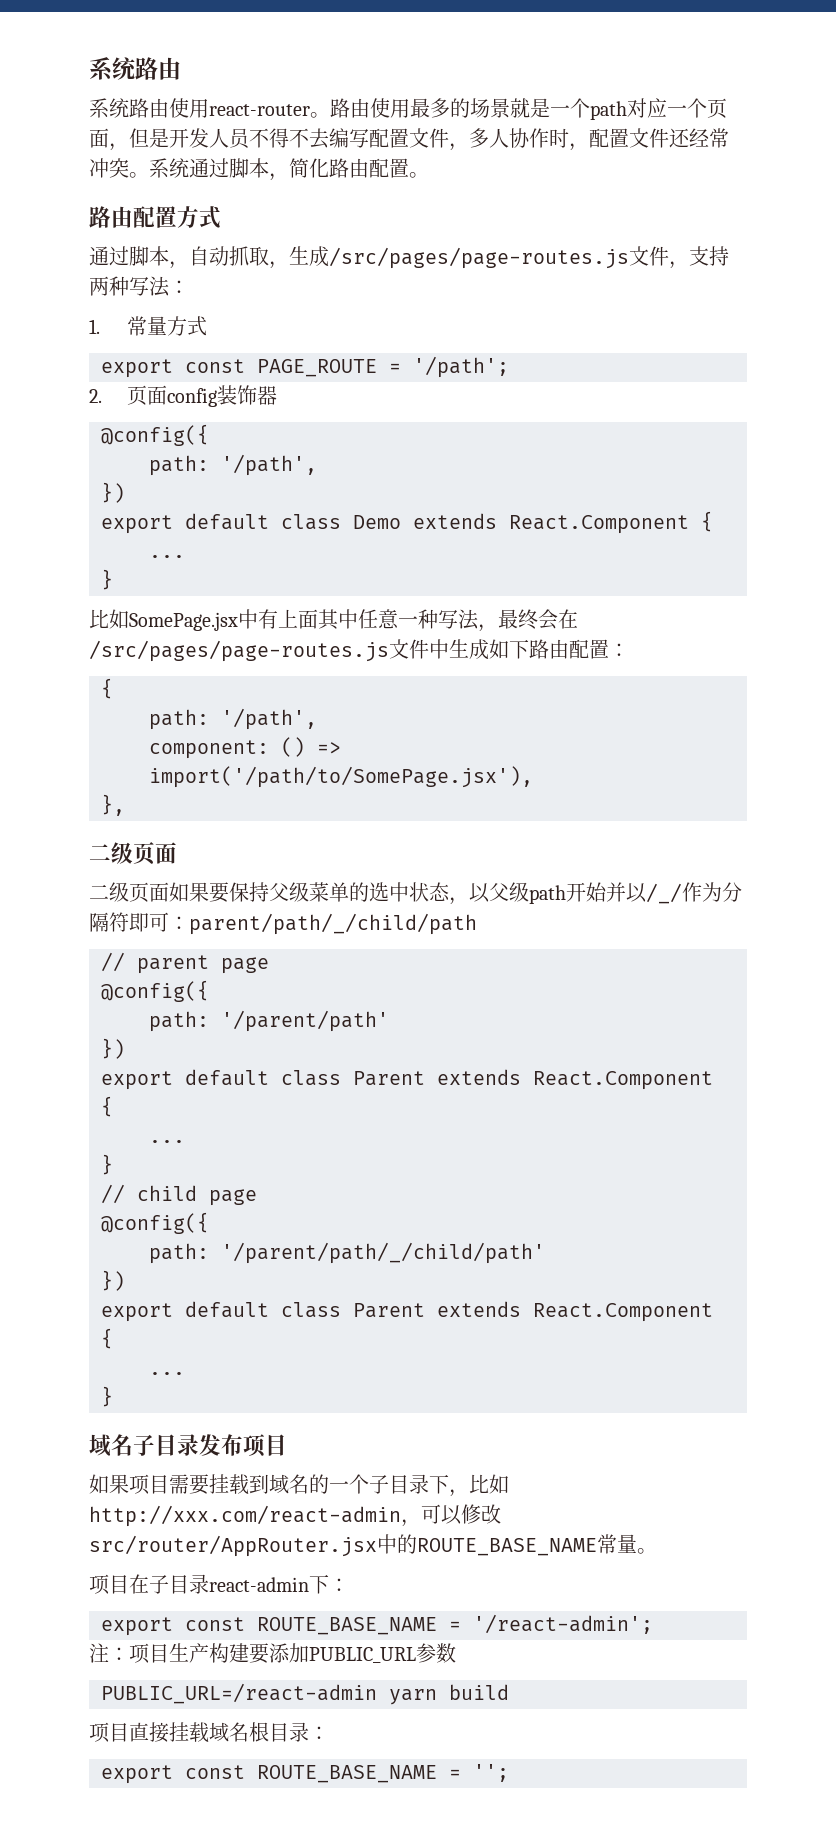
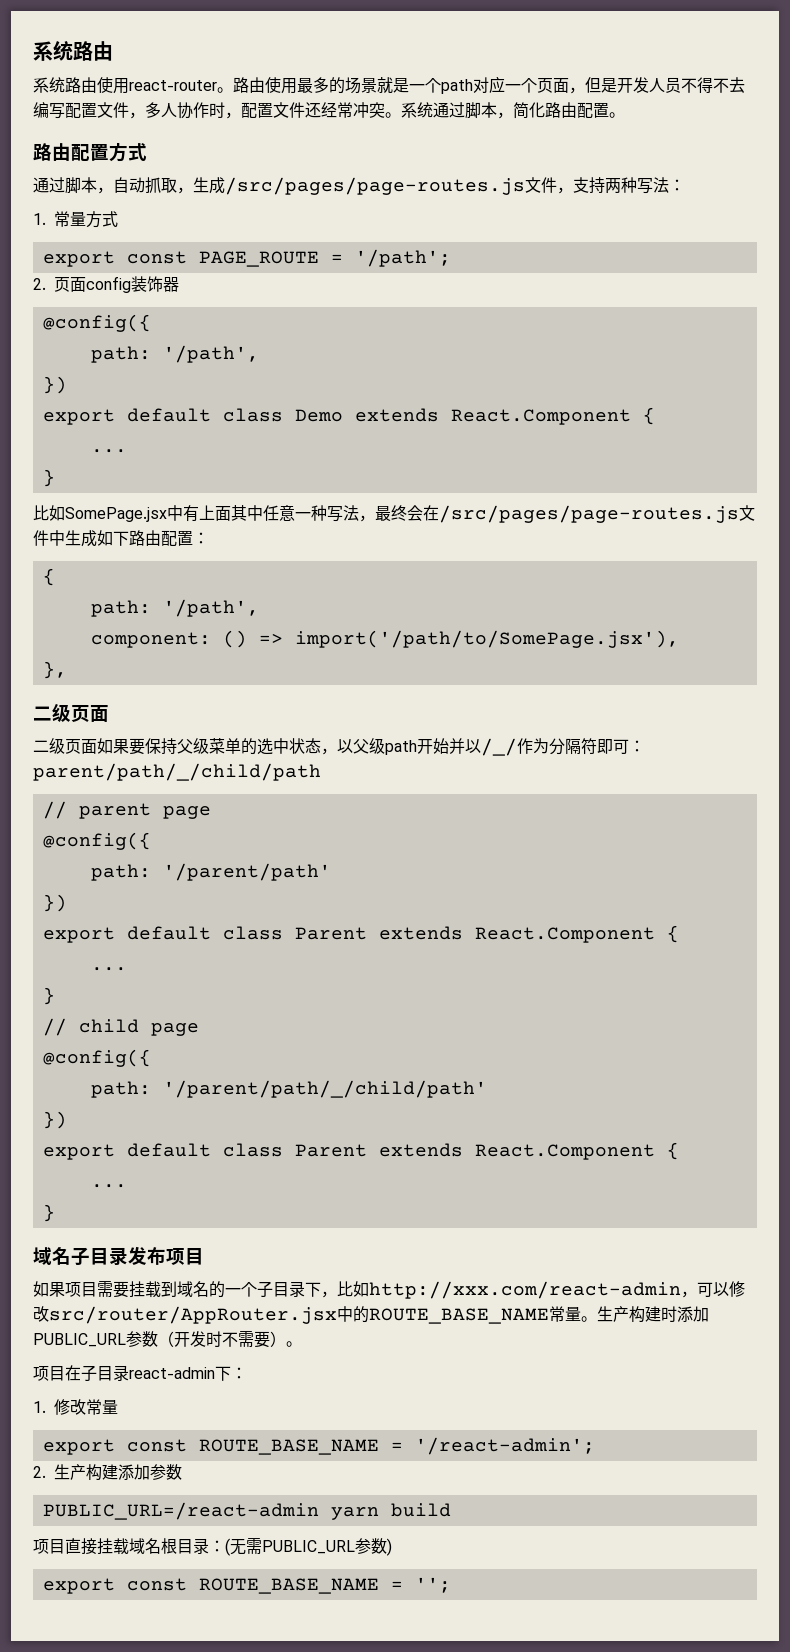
+ 生产构建时添加PUBLIC_URL参数（开发时不需要）。
+ 1.修改常量
- 注：项目生产构建要添加PUBLIC_URL参数
+ 2.生产构建添加参数
- 项目直接挂载域名根目录：
+ 项目直接挂载域名根目录：(无需PUBLIC_URL参数)

